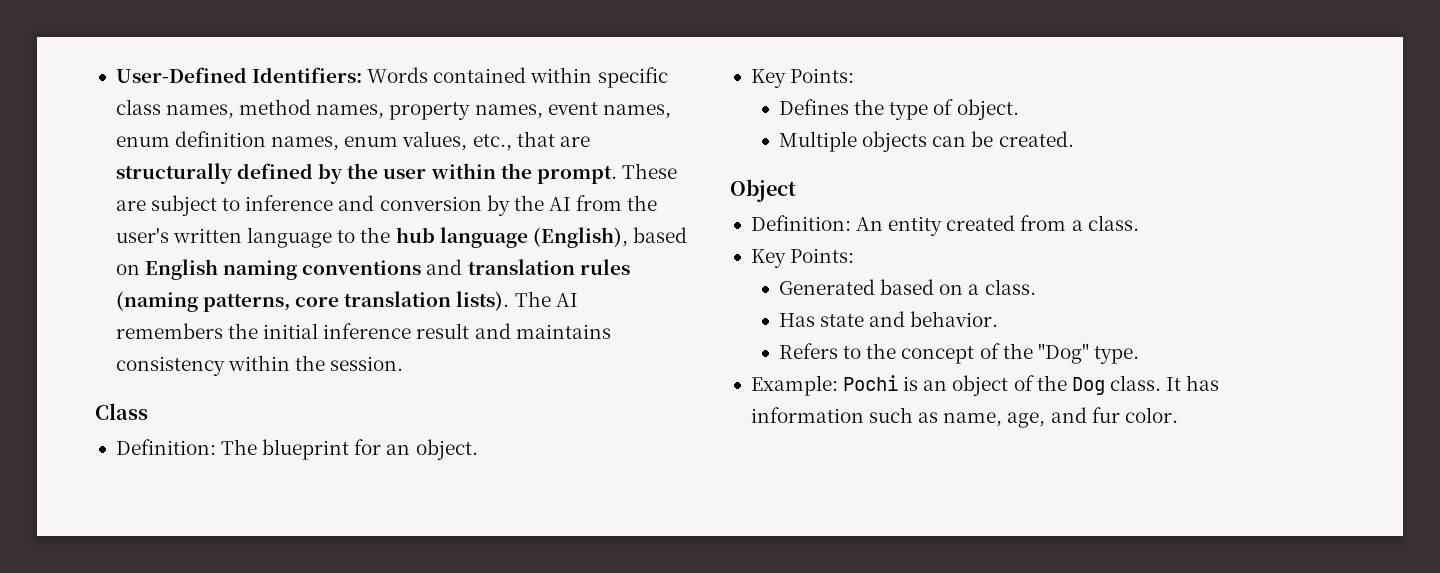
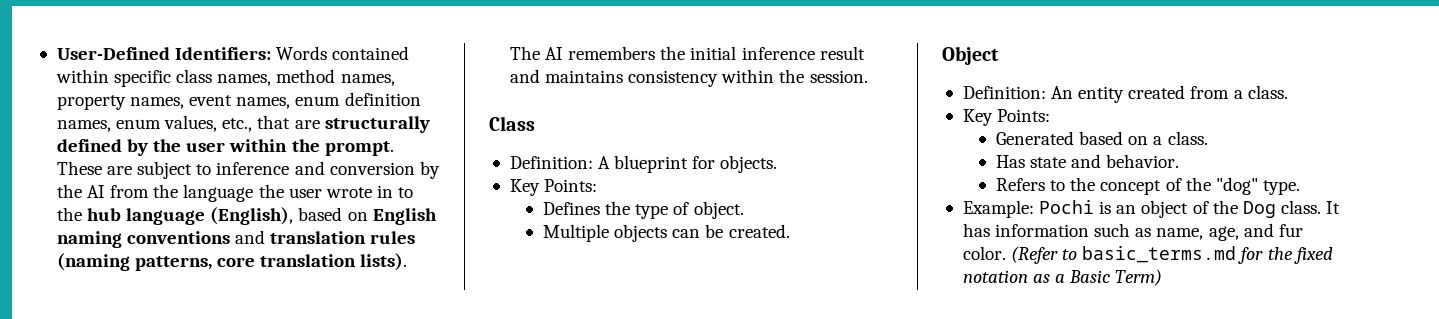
- These are subject to inference and conversion by the AI from the user's written language to the hub language (English), based on English naming conventions and translation rules (naming patterns, core translation lists).
+ These are subject to inference and conversion by the AI from the language the user wrote in to the hub language (English), based on English naming conventions and translation rules (naming patterns, core translation lists).
- Definition: The blueprint for an object.
+ Definition: A blueprint for objects.
- Refers to the concept of the "Dog" type.
+ Refers to the concept of the "dog" type.
+ (Refer to basic_terms.md for the fixed notation as a Basic Term)

